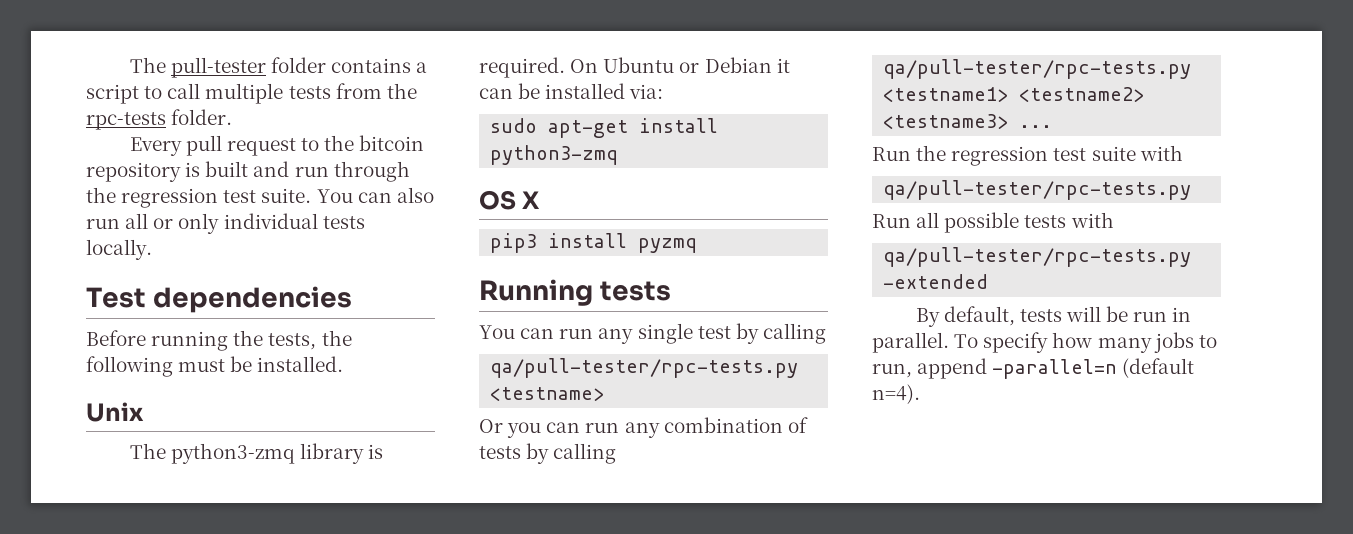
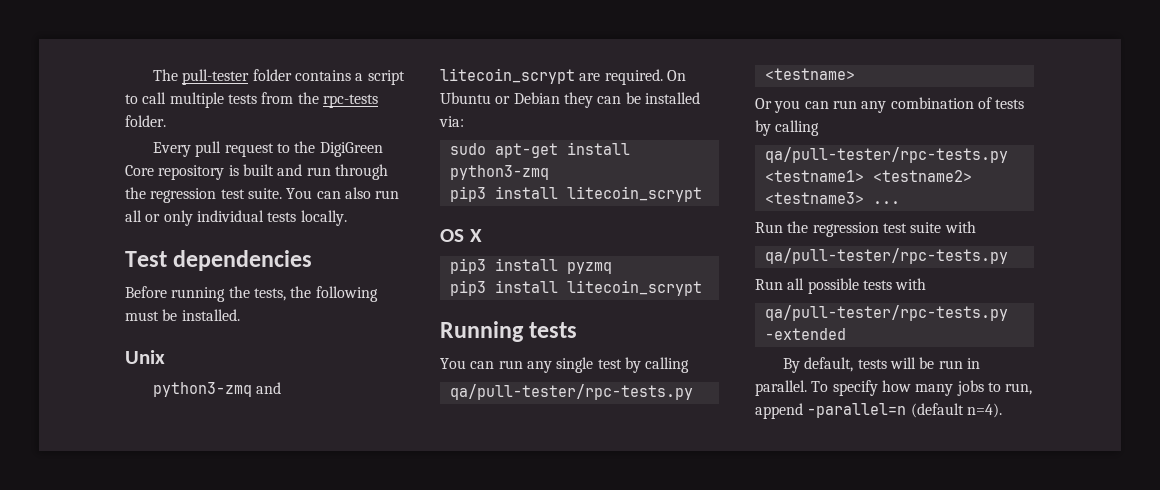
- Every pull request to the bitcoin repository is built and run through the regression test suite.
+ Every pull request to the DigiGreen Core repository is built and run through the regression test suite.
- The python3-zmq library is required.
+ python3-zmq and litecoin_scrypt are required.
- On Ubuntu or Debian it can be installed via:
+ On Ubuntu or Debian they can be installed via:
  sudo apt-get install python3-zmq
+ pip3 install litecoin_scrypt
  pip3 install pyzmq
+ pip3 install litecoin_scrypt

